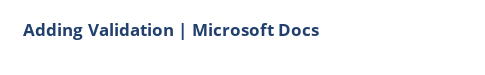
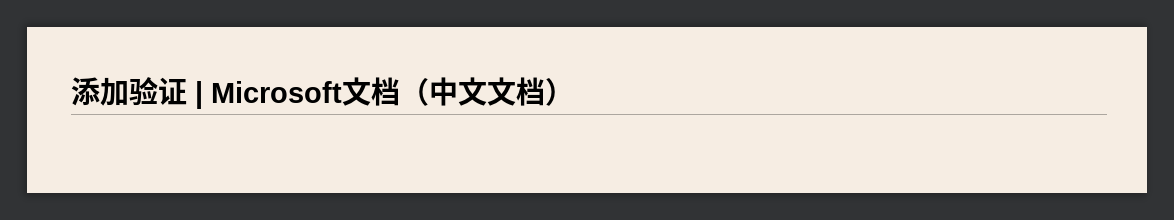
- Adding Validation | Microsoft Docs
+ 添加验证 | Microsoft文档（中文文档）

